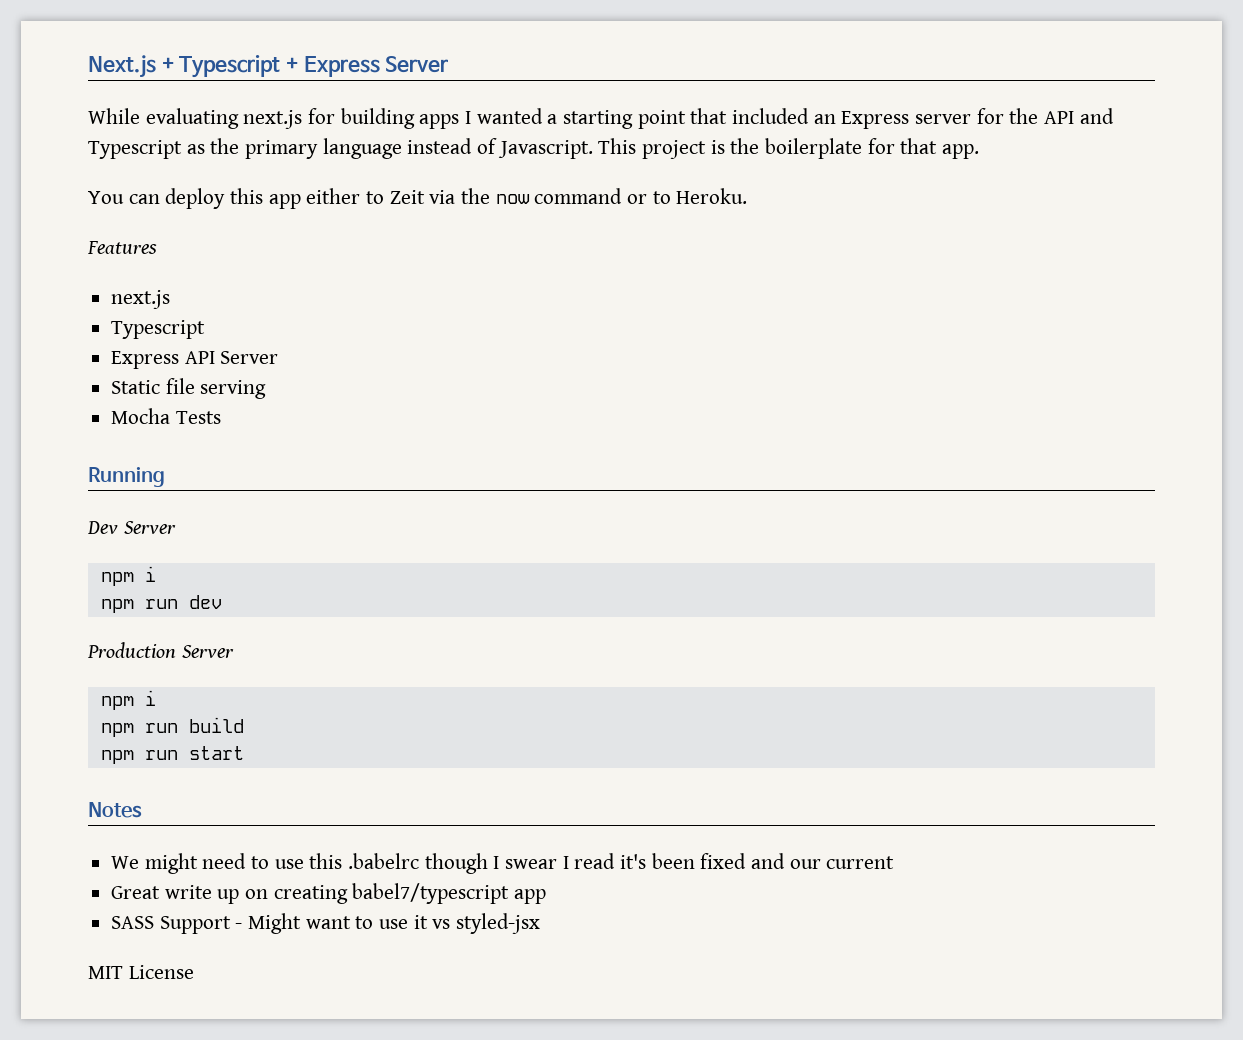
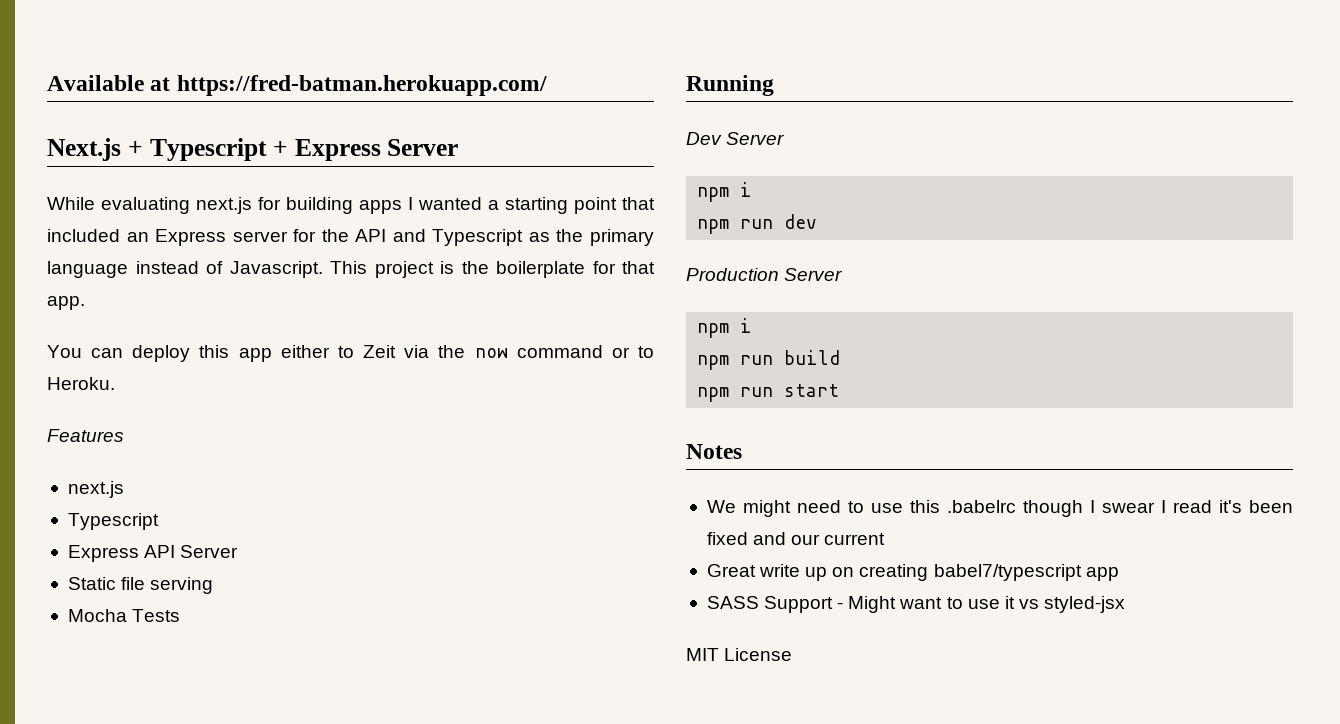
+ Available at https://fred-batman.herokuapp.com/

